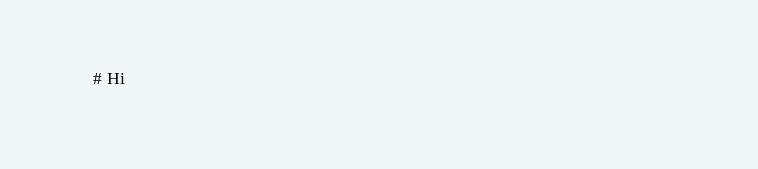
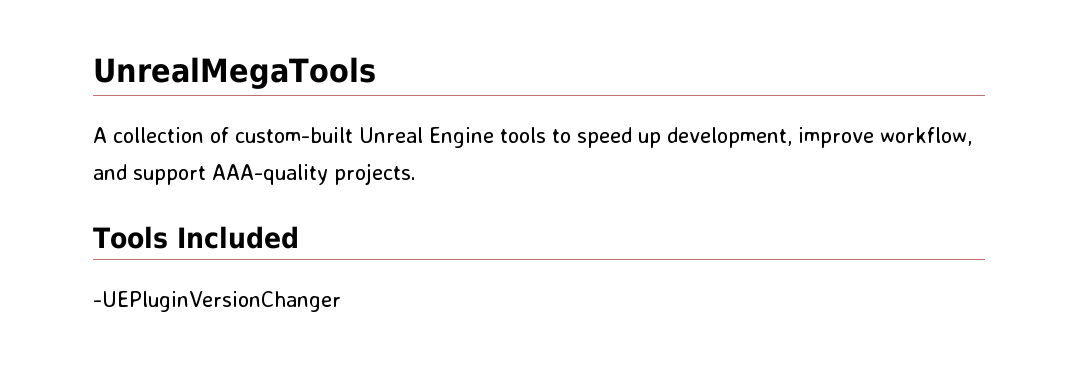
- # Hi
+ UnrealMegaTools
+ A collection of custom-built Unreal Engine tools to speed up development, improve workflow, and support AAA-quality projects.
+ Tools Included
+ -UEPluginVersionChanger

